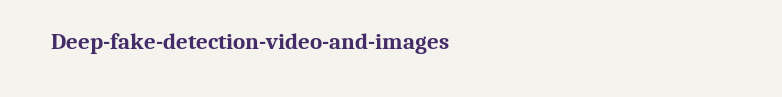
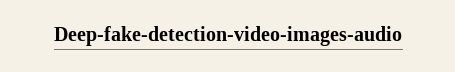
- Deep-fake-detection-video-and-images
+ Deep-fake-detection-video-images-audio

